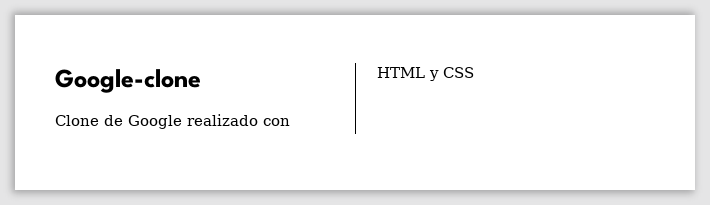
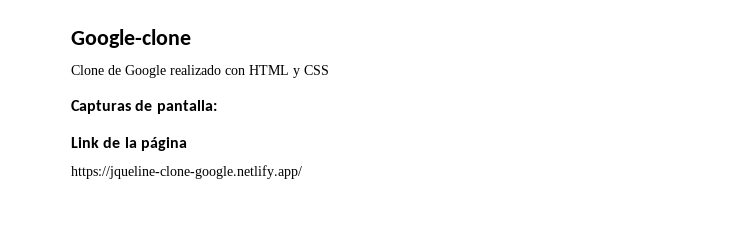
+ Capturas de pantalla:
+ Link de la página
+ https://jqueline-clone-google.netlify.app/

